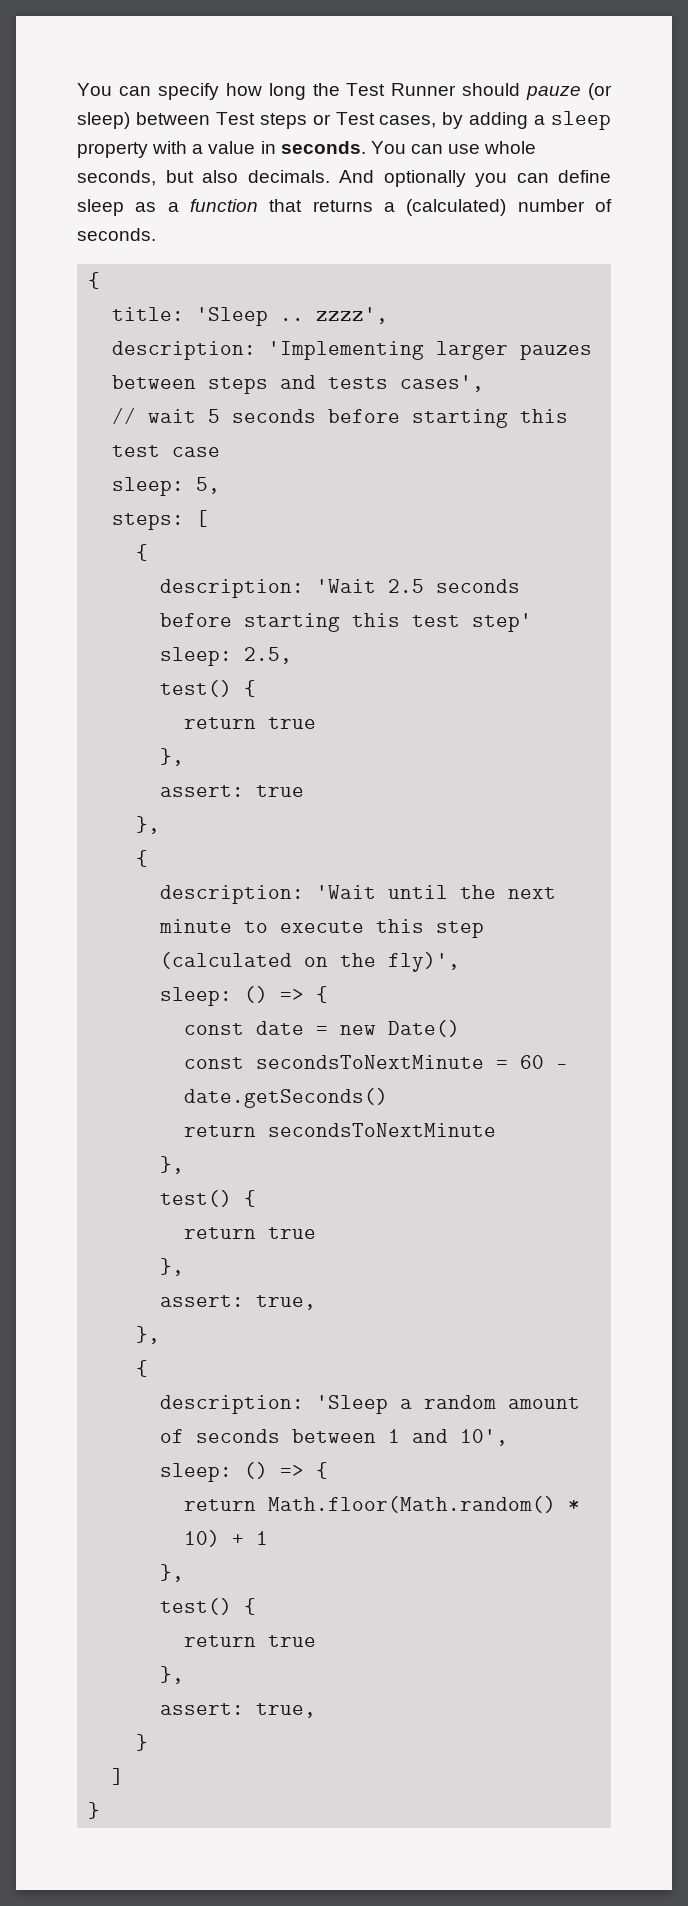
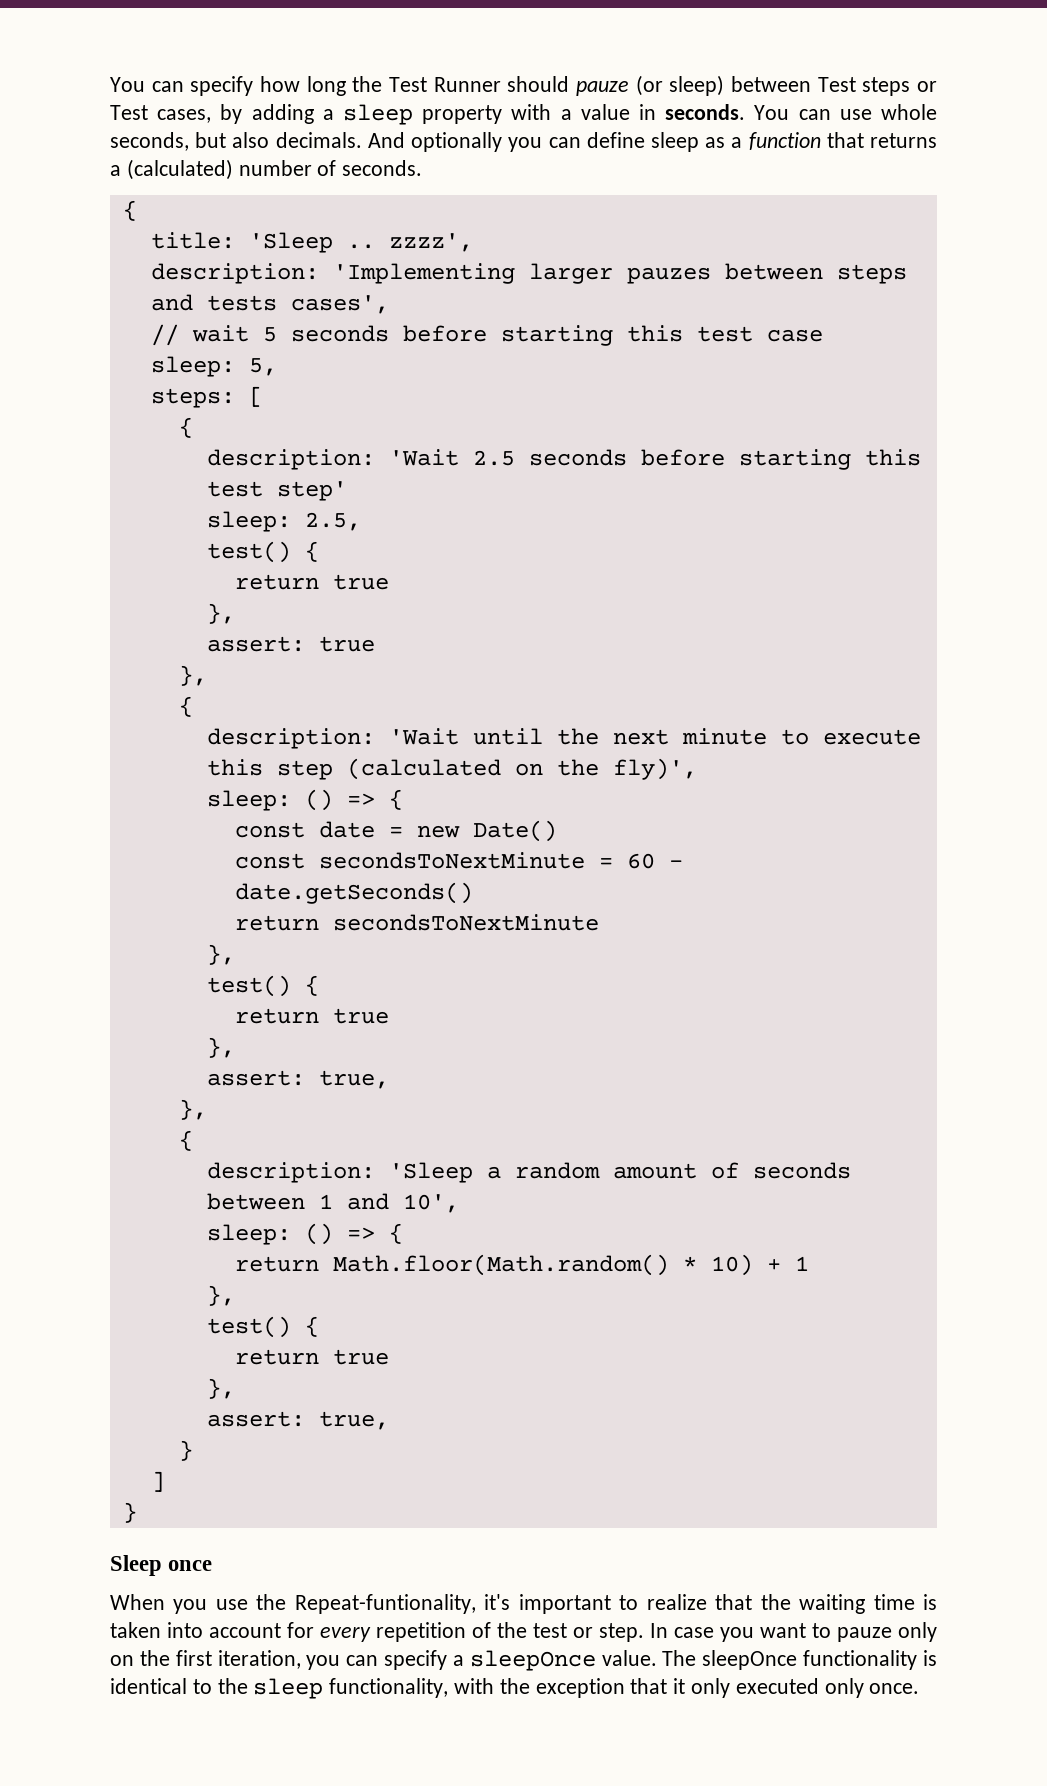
+ Sleep once
+ When you use the Repeat-funtionality, it's important to realize that the waiting time is taken into account for every repetition of the test or step. In case you want to pauze only on the first iteration, you can specify a sleepOnce value. The sleepOnce functionality is identical to the sleep functionality, with the exception that it only executed only once.

